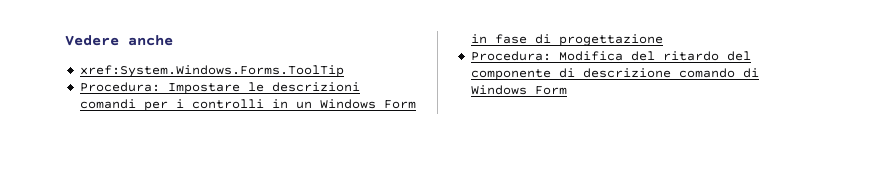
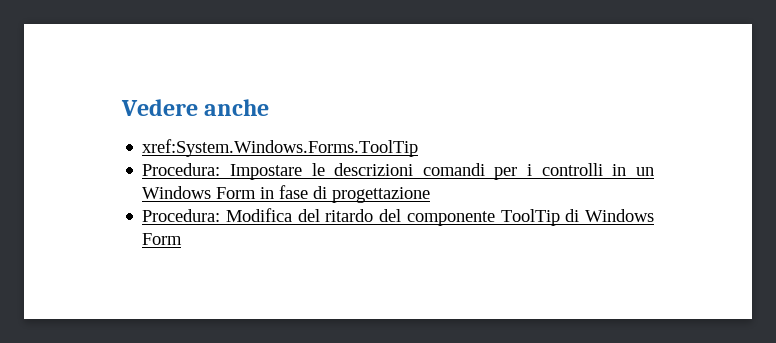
- Procedura: Modifica del ritardo del componente di descrizione comando di Windows Form
+ Procedura: Modifica del ritardo del componente ToolTip di Windows Form

